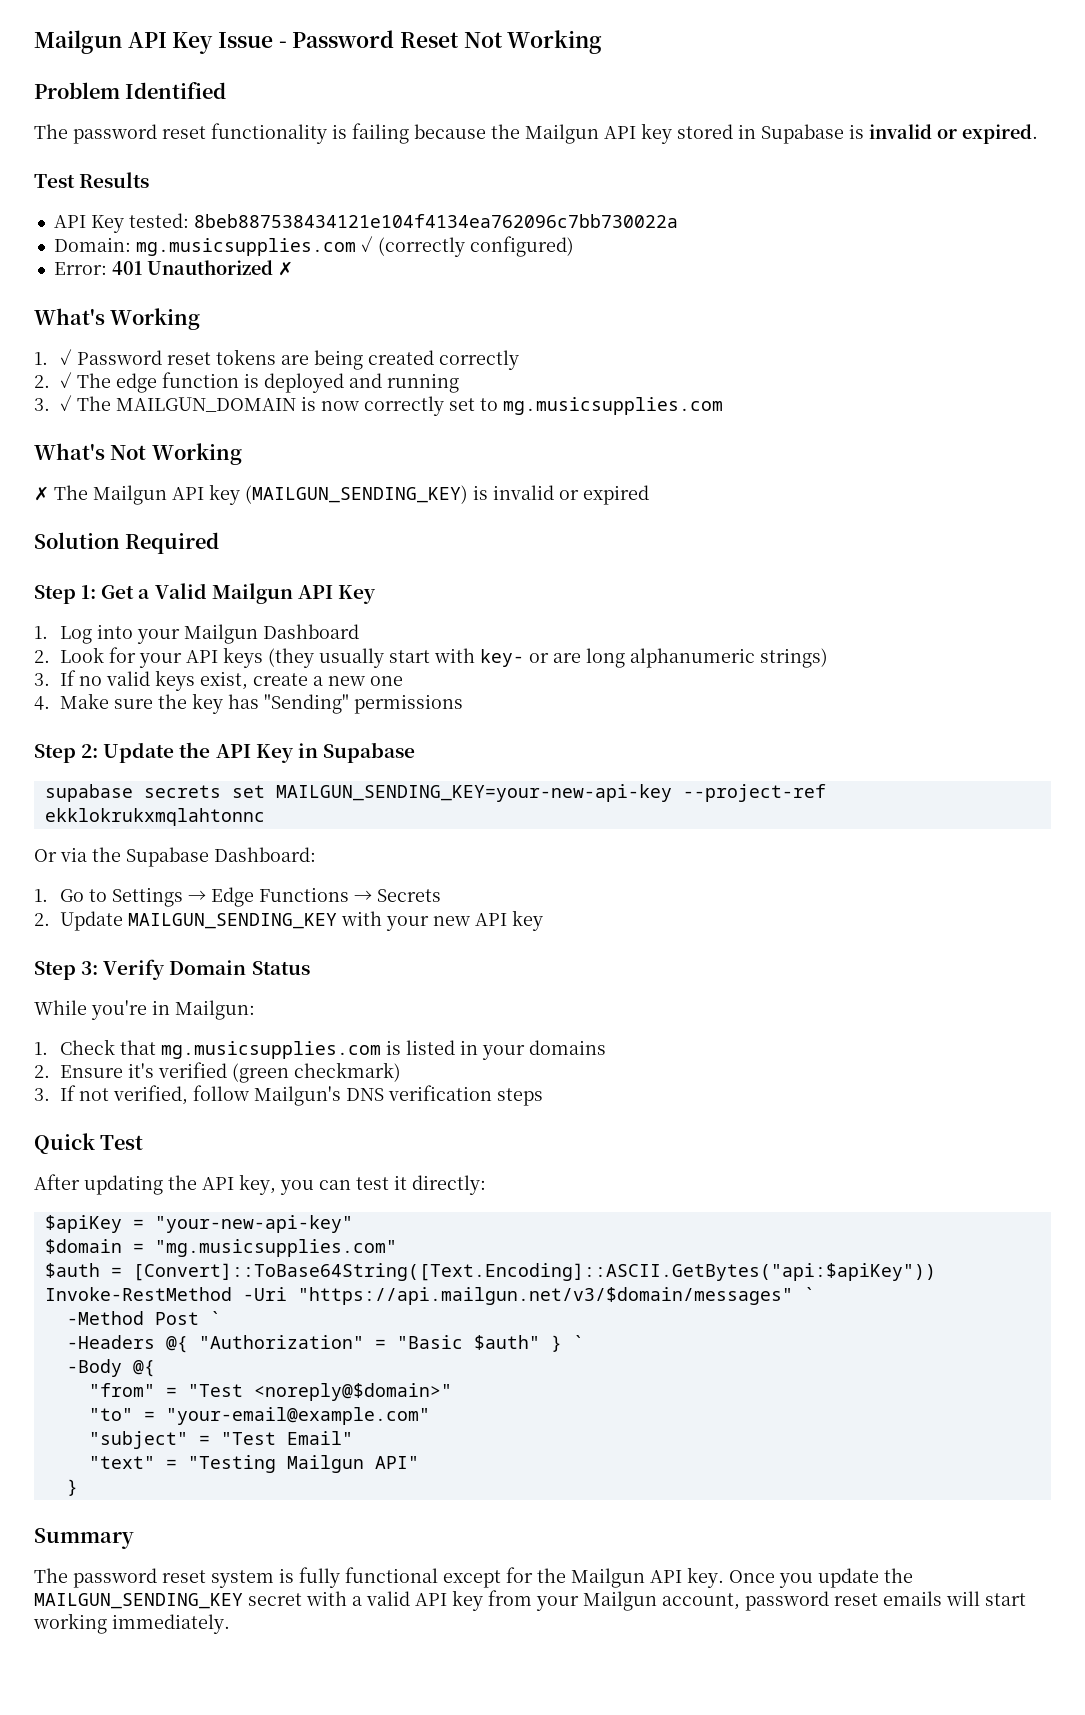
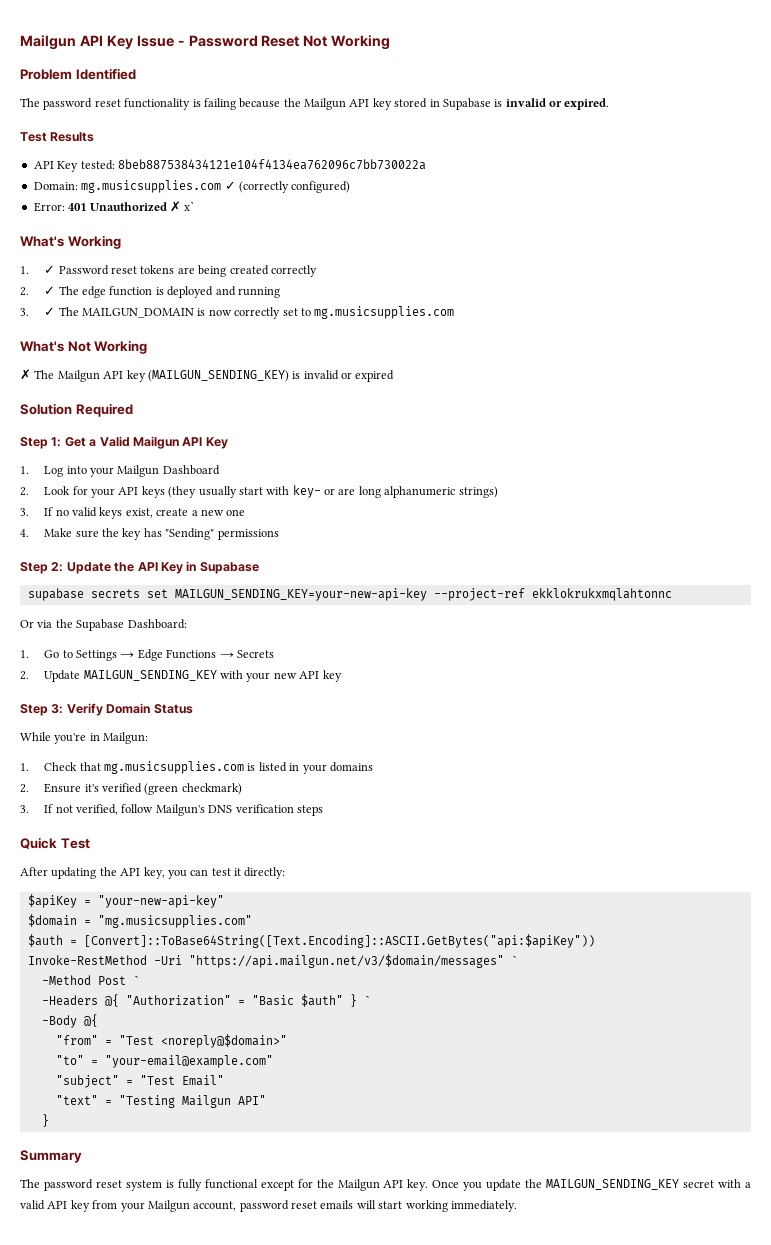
- Error: 401 Unauthorized ✗
+ Error: 401 Unauthorized ✗ x`

